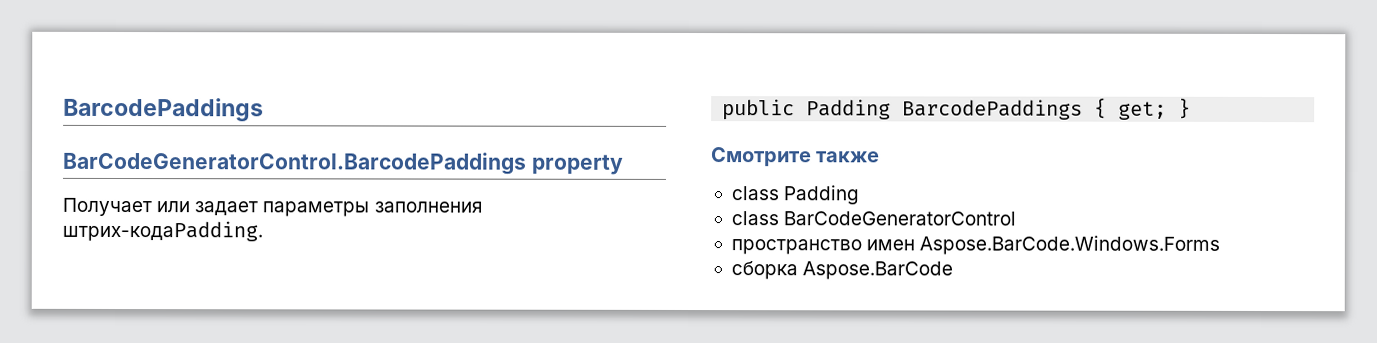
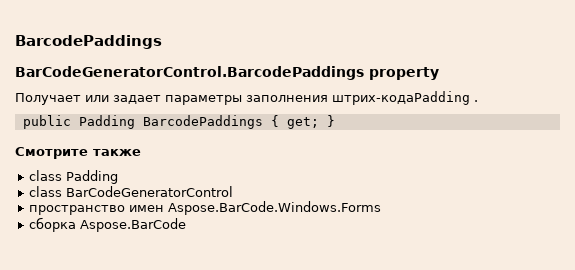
- Получает или задает параметры заполнения штрих-кодаPadding.
+ Получает или задает параметры заполнения штрих-кодаPadding .

